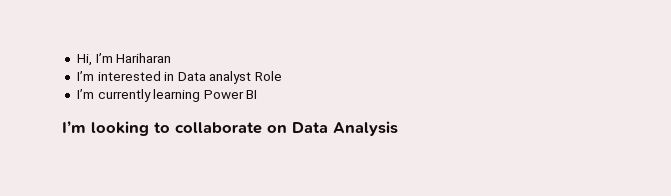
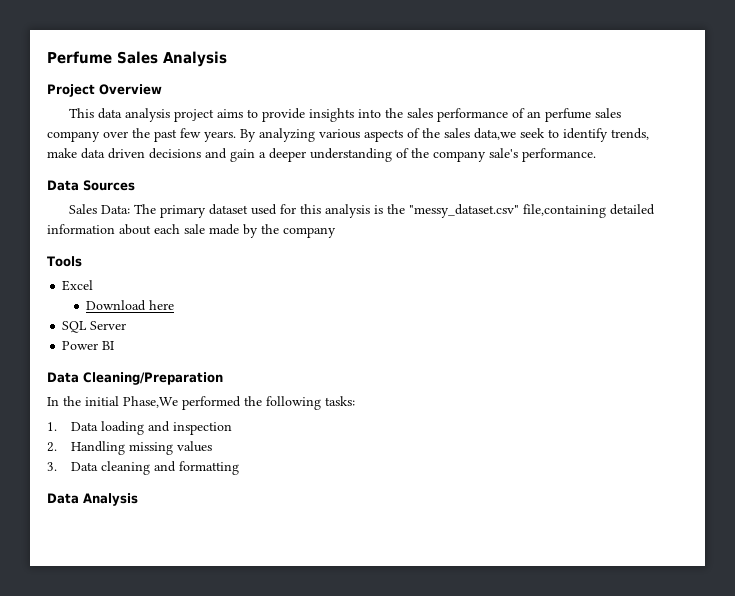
- Hi, I’m Hariharan
- I’m interested in Data analyst Role
- I’m currently learning Power BI
- I’m looking to collaborate on Data Analysis
+ Perfume Sales Analysis
+ Project Overview
+ This data analysis project aims to provide insights into the sales performance of an perfume sales company over the past few years. By analyzing various aspects of the sales data,we seek to identify trends, make data driven decisions and gain a deeper understanding of the company sale's performance.
+ Data Sources
+ Sales Data: The primary dataset used for this analysis is the "messy_dataset.csv" file,containing detailed information about each sale made by the company
+ Tools
+ Excel
+ Download here
+ SQL Server
+ Power BI
+ Data Cleaning/Preparation
+ In the initial Phase,We performed the following tasks:
+ 1. Data loading and inspection
+ 2. Handling missing values
+ 3. Data cleaning and formatting
+ Data Analysis

